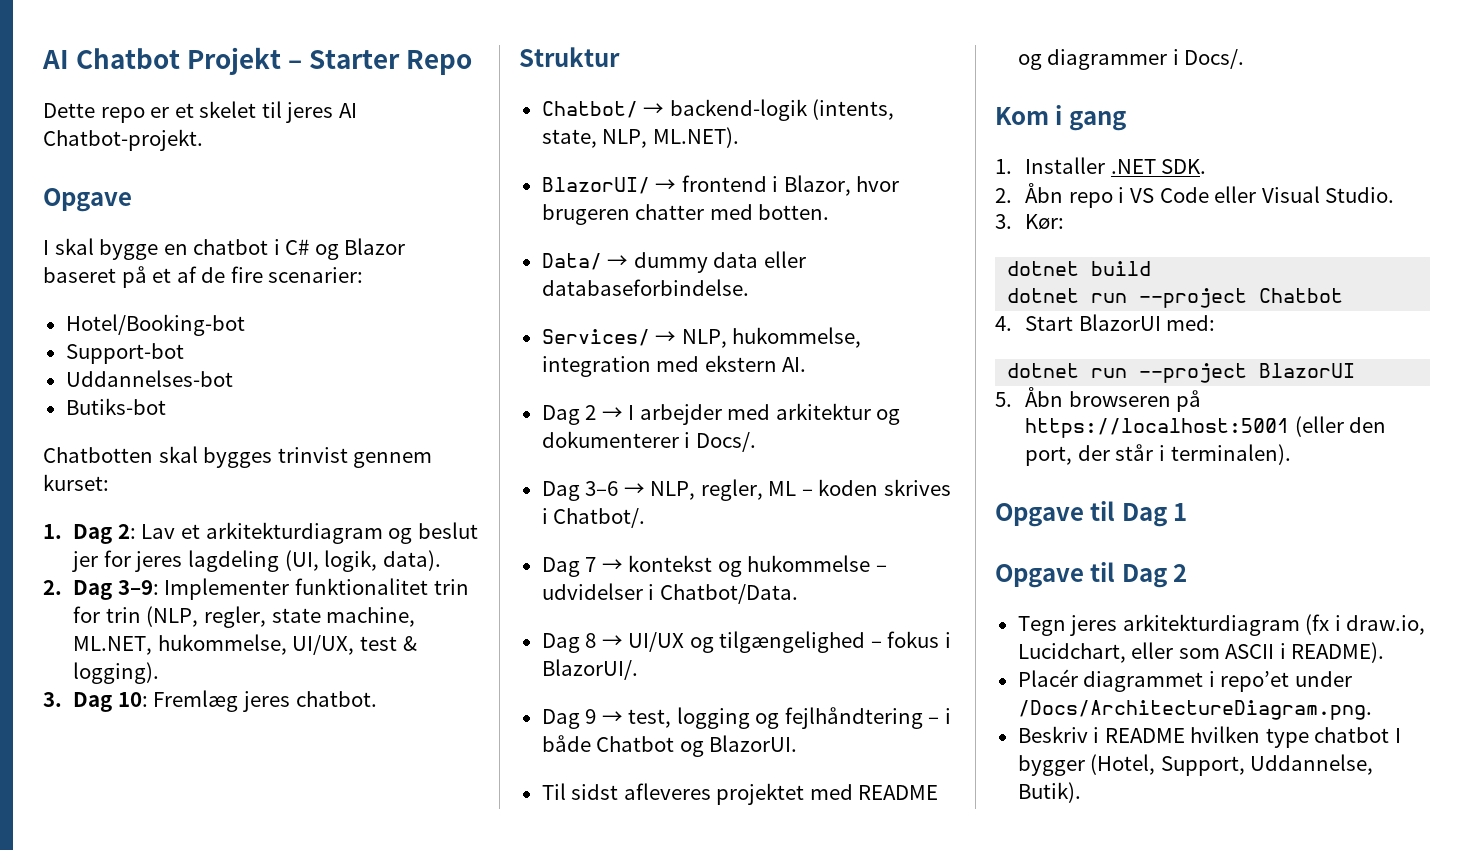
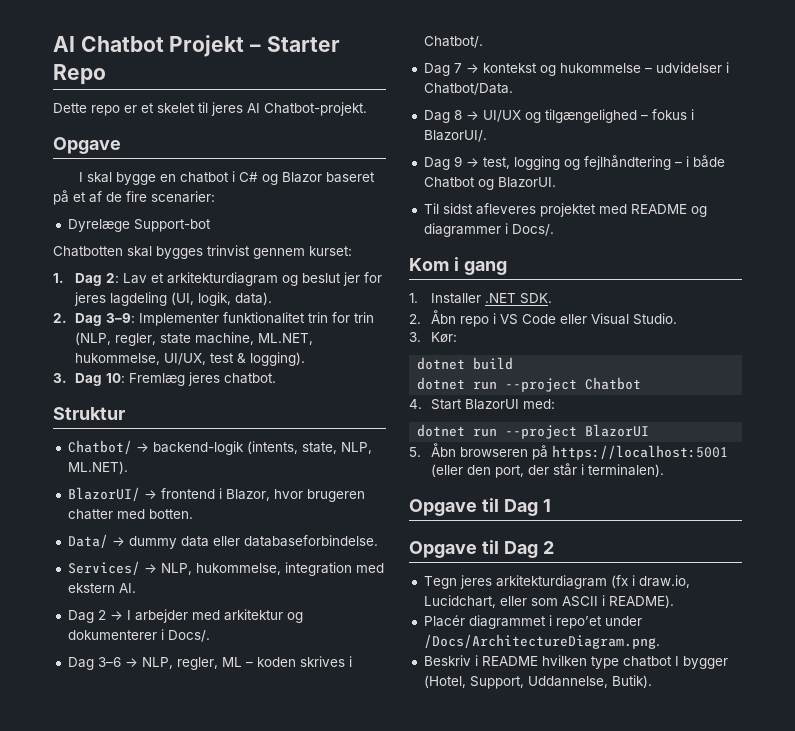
- Hotel/Booking-bot
- Support-bot
+ Dyrelæge Support-bot
- Uddannelses-bot
- Butiks-bot

